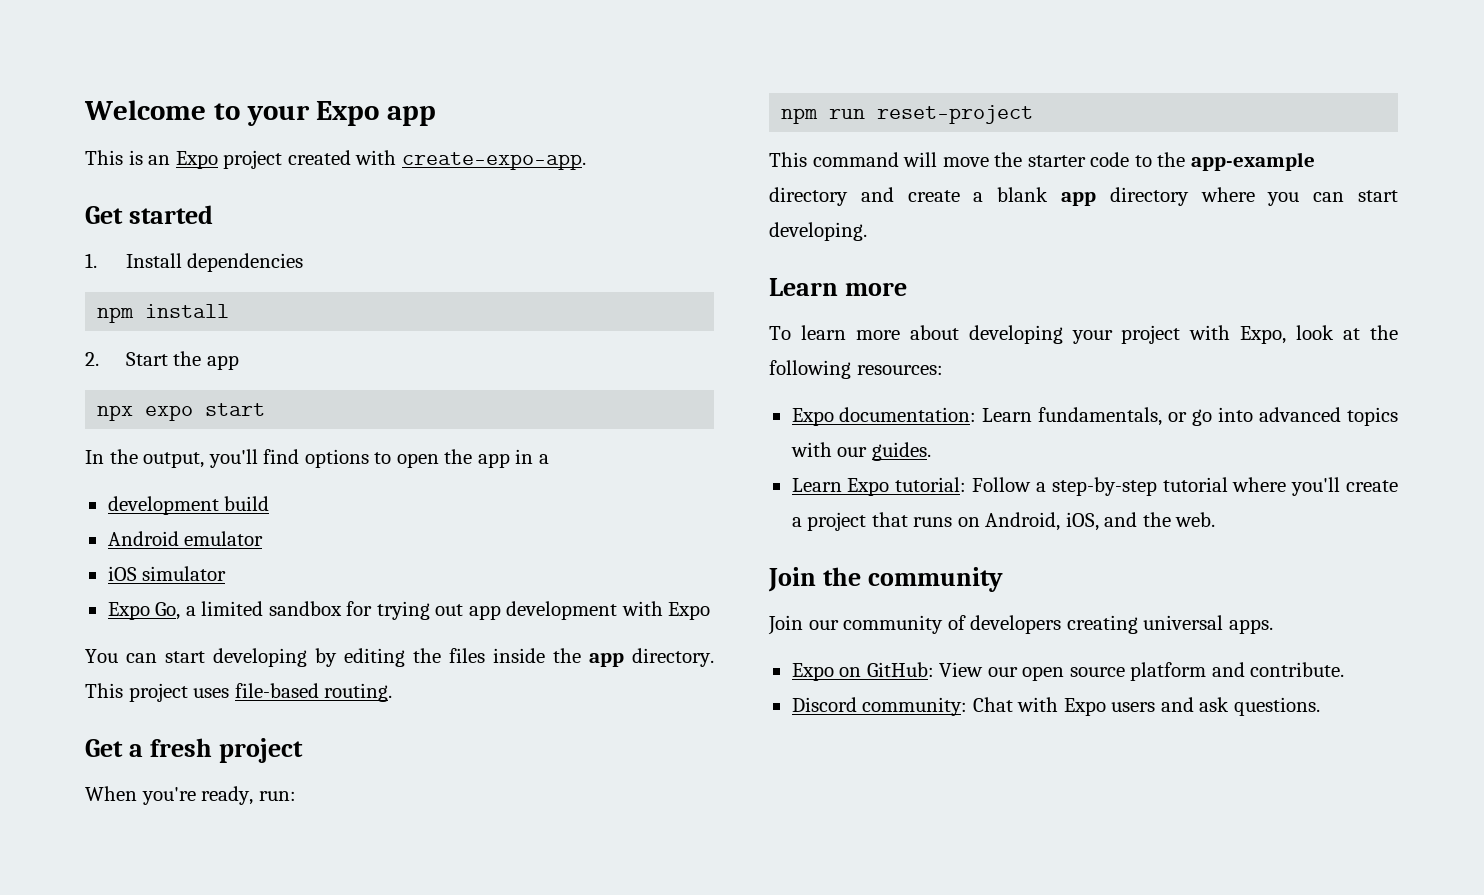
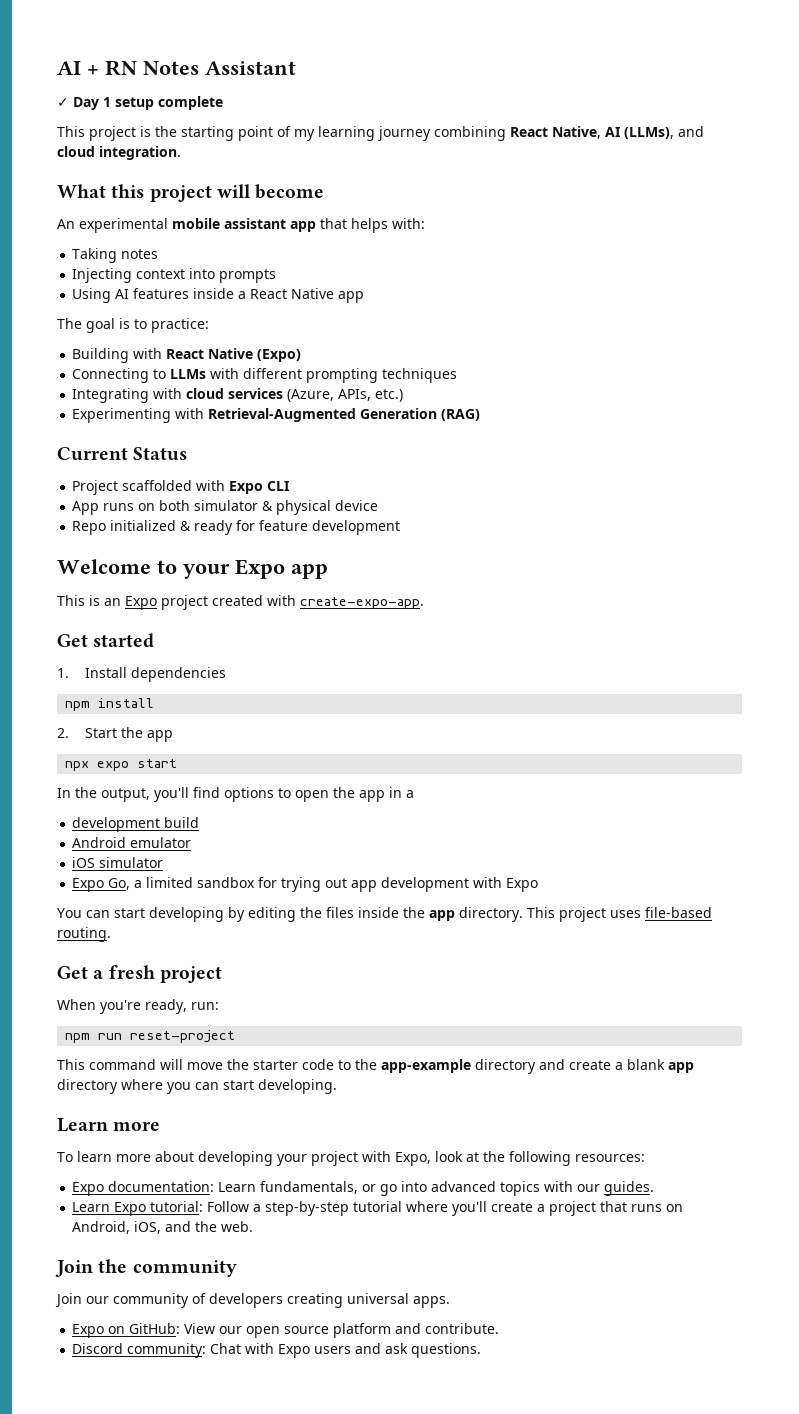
+ AI + RN Notes Assistant
+ ✓ Day 1 setup complete
+ This project is the starting point of my learning journey combining React Native, AI (LLMs), and cloud integration.
+ What this project will become
+ An experimental mobile assistant app that helps with:
+ Taking notes
+ Injecting context into prompts
+ Using AI features inside a React Native app
+ The goal is to practice:
+ Building with React Native (Expo)
+ Connecting to LLMs with different prompting techniques
+ Integrating with cloud services (Azure, APIs, etc.)
+ Experimenting with Retrieval-Augmented Generation (RAG)
+ Current Status
+ Project scaffolded with Expo CLI
+ App runs on both simulator & physical device
+ Repo initialized & ready for feature development

